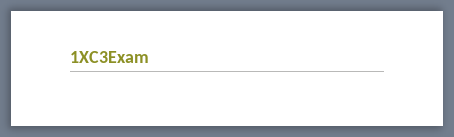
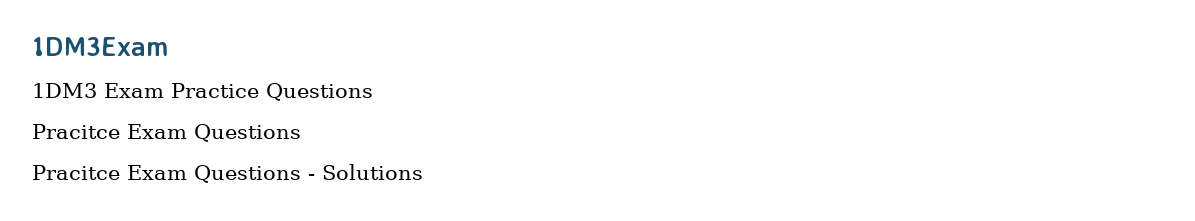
- 1XC3Exam
+ 1DM3Exam
+ 1DM3 Exam Practice Questions
+ Pracitce Exam Questions
+ Pracitce Exam Questions - Solutions

